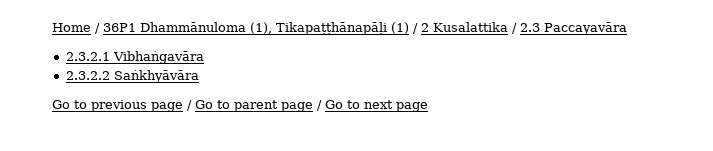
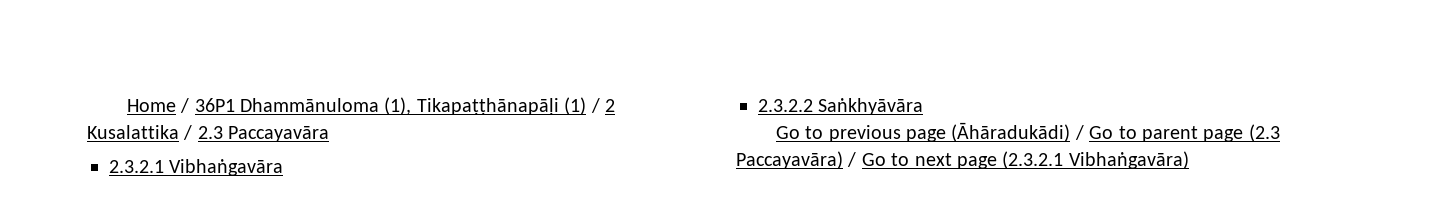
- Go to previous page / Go to parent page / Go to next page
+ Go to previous page (Āhāradukādi) / Go to parent page (2.3 Paccayavāra) / Go to next page (2.3.2.1 Vibhaṅgavāra)

